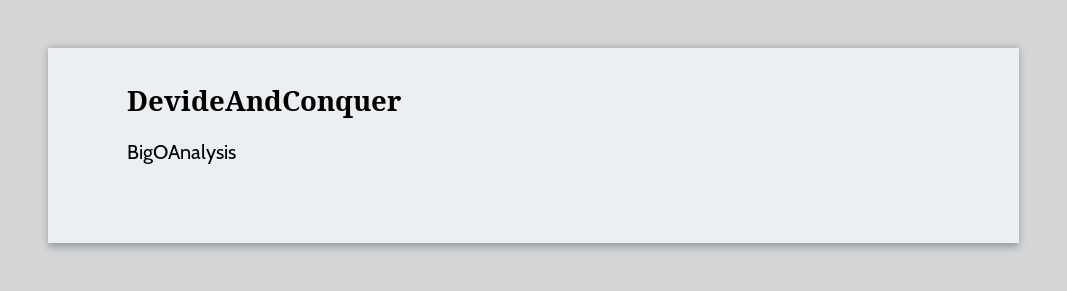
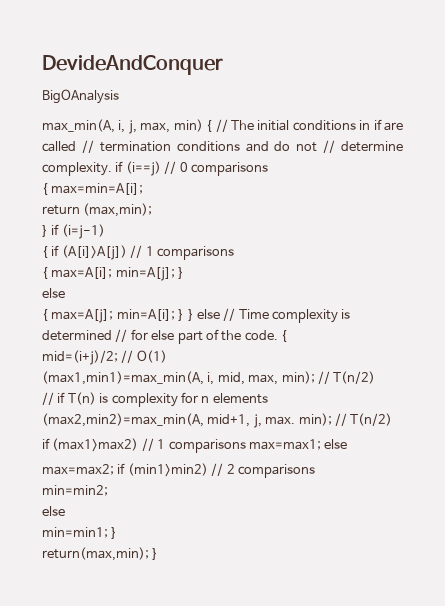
+ max_min(A, i, j, max, min) { // The initial conditions in if are called // termination conditions and do not // determine complexity. if (i==j) // 0 comparisons
+ { max=min=A[i];
+ return (max,min);
+ } if (i=j-1)
+ { if (A[i]>A[j]) // 1 comparisons
+ { max=A[i]; min=A[j]; }
+ else
+ { max=A[j]; min=A[i]; } } else // Time complexity is determined // for else part of the code. {
+ mid=(i+j)/2; // O(1)
+ (max1,min1)=max_min(A, i, mid, max, min); // T(n/2)
+ // if T(n) is complexity for n elements (max2,min2)=max_min(A, mid+1, j, max. min); // T(n/2)
+ if (max1>max2) // 1 comparisons max=max1; else
+ max=max2; if (min1>min2) // 2 comparisons
+ min=min2;
+ else
+ min=min1; }
+ return(max,min); }

